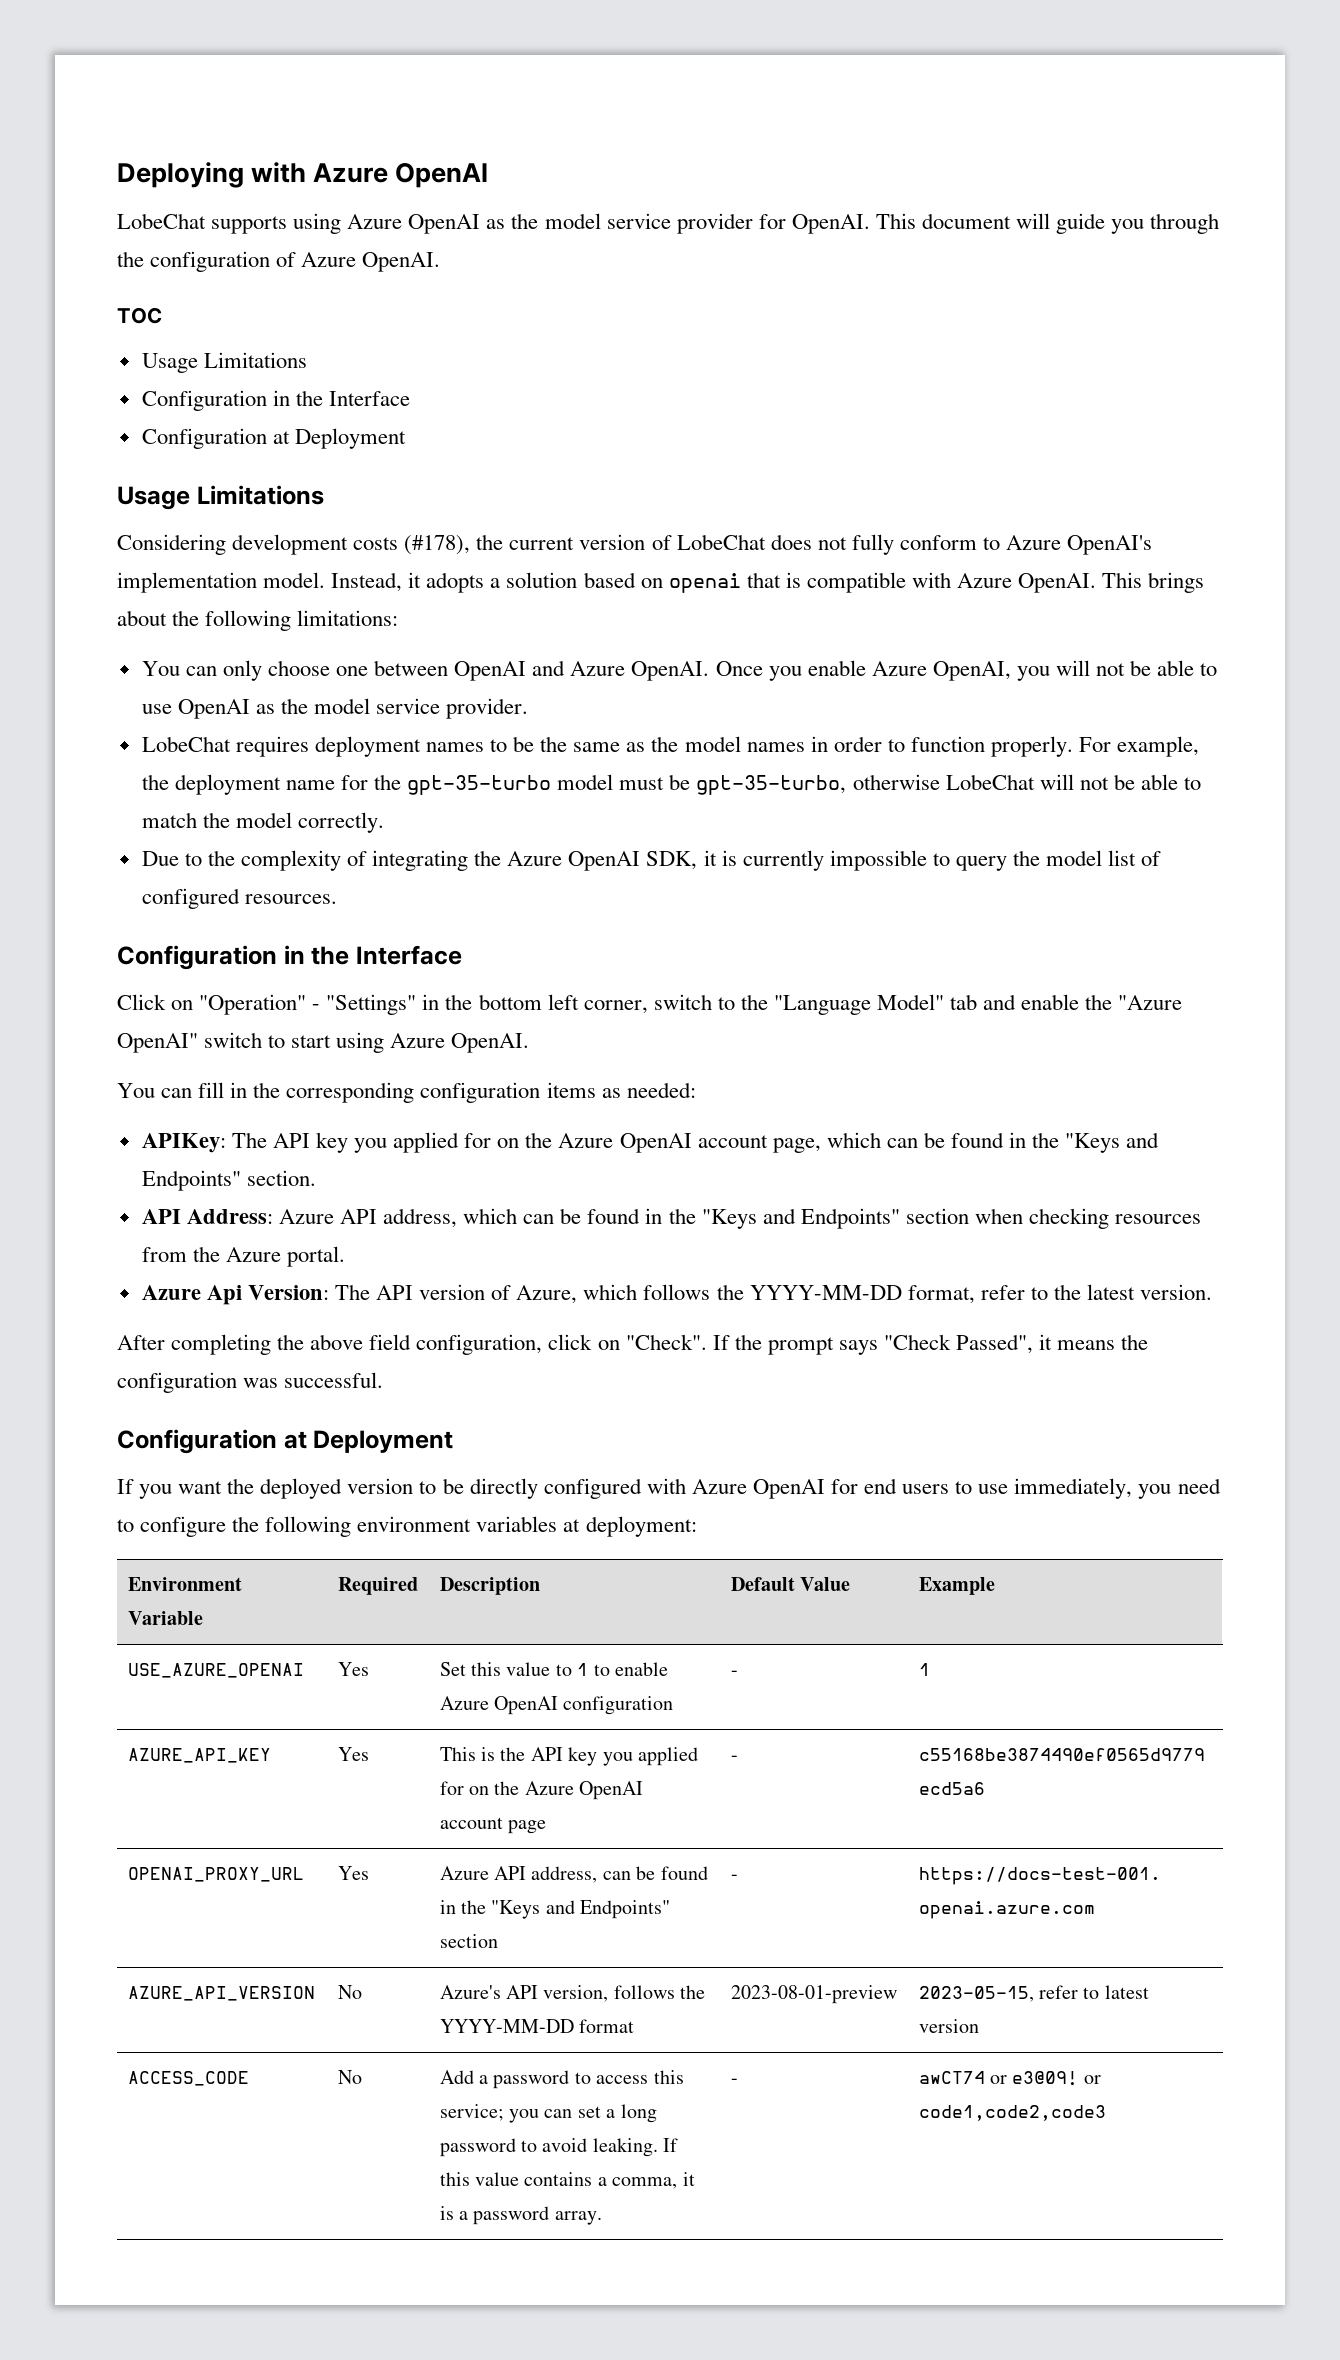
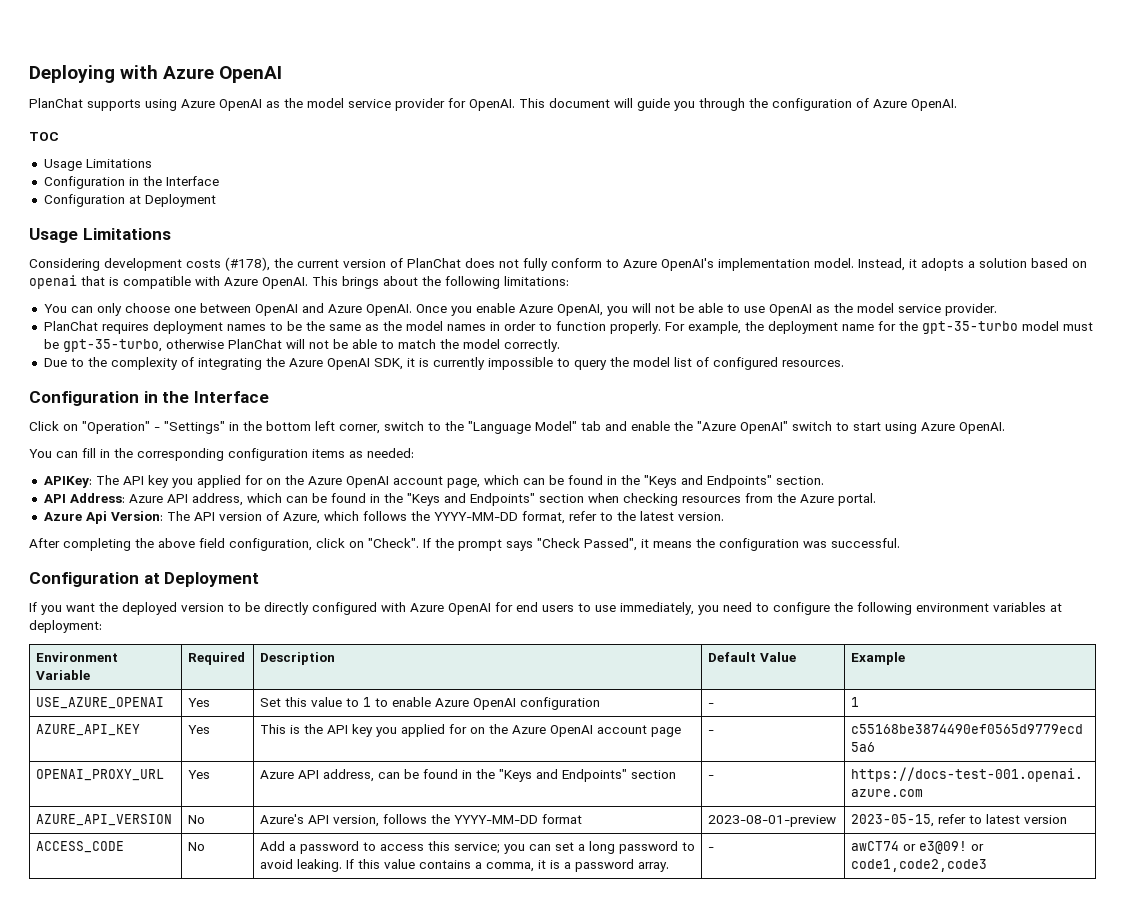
- LobeChat supports using Azure OpenAI as the model service provider for OpenAI.
+ PlanChat supports using Azure OpenAI as the model service provider for OpenAI.
- Considering development costs (#178), the current version of LobeChat does not fully conform to Azure OpenAI's implementation model.
+ Considering development costs (#178), the current version of PlanChat does not fully conform to Azure OpenAI's implementation model.
- LobeChat requires deployment names to be the same as the model names in order to function properly.
+ PlanChat requires deployment names to be the same as the model names in order to function properly.
- For example, the deployment name for the gpt-35-turbo model must be gpt-35-turbo, otherwise LobeChat will not be able to match the model correctly.
+ For example, the deployment name for the gpt-35-turbo model must be gpt-35-turbo, otherwise PlanChat will not be able to match the model correctly.

